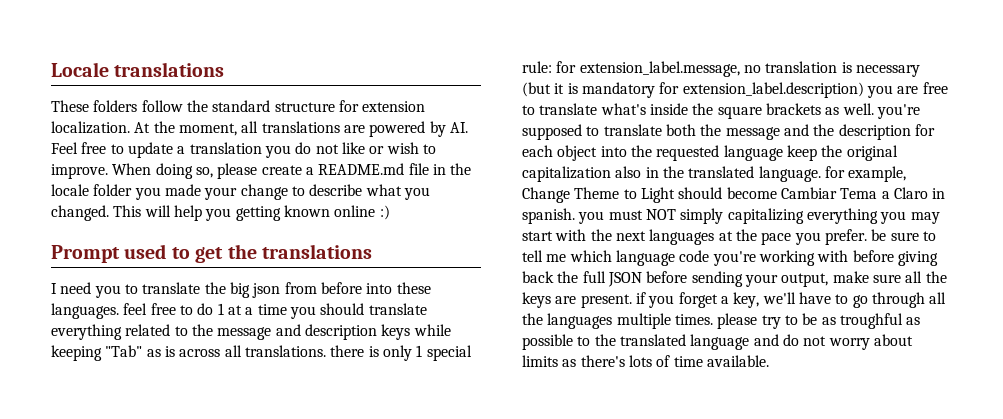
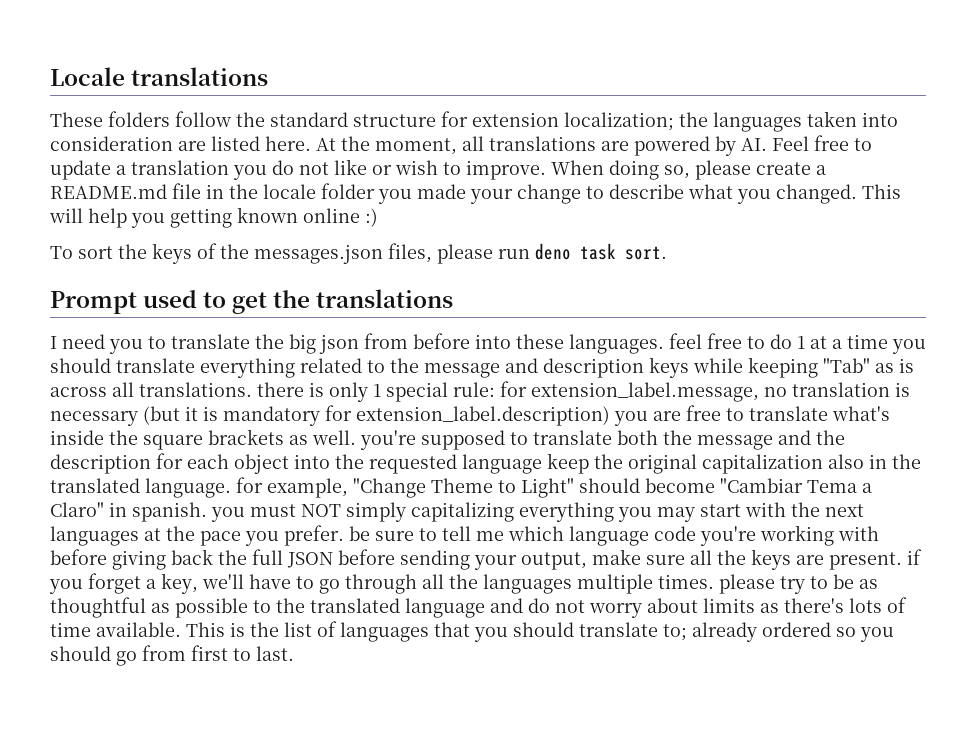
- These folders follow the standard structure for extension localization.
+ These folders follow the standard structure for extension localization; the languages taken into consideration are listed here.
+ To sort the keys of the messages.json files, please run deno task sort.
- for extension_label.message, no translation is necessary (but it is mandatory for extension_label.description) you are free to translate what's inside the square brackets as well. you're supposed to translate both the message and the description for each object into the requested language keep the original capitalization also in the translated language. for example, Change Theme to Light should become Cambiar Tema a Claro in spanish. you must NOT simply capitalizing everything you may start with the next languages at the pace you prefer. be sure to tell me which language code you're working with before giving back the full JSON before sending your output, make sure all the keys are present. if you forget a key, we'll have to go through all the languages multiple times. please try to be as troughful as possible to the translated language and do not worry about limits as there's lots of time available.
+ for extension_label.message, no translation is necessary (but it is mandatory for extension_label.description) you are free to translate what's inside the square brackets as well. you're supposed to translate both the message and the description for each object into the requested language keep the original capitalization also in the translated language. for example, "Change Theme to Light" should become "Cambiar Tema a Claro" in spanish. you must NOT simply capitalizing everything you may start with the next languages at the pace you prefer. be sure to tell me which language code you're working with before giving back the full JSON before sending your output, make sure all the keys are present. if you forget a key, we'll have to go through all the languages multiple times. please try to be as thoughtful as possible to the translated language and do not worry about limits as there's lots of time available.
+ This is the list of languages that you should translate to; already ordered so you should go from first to last.

